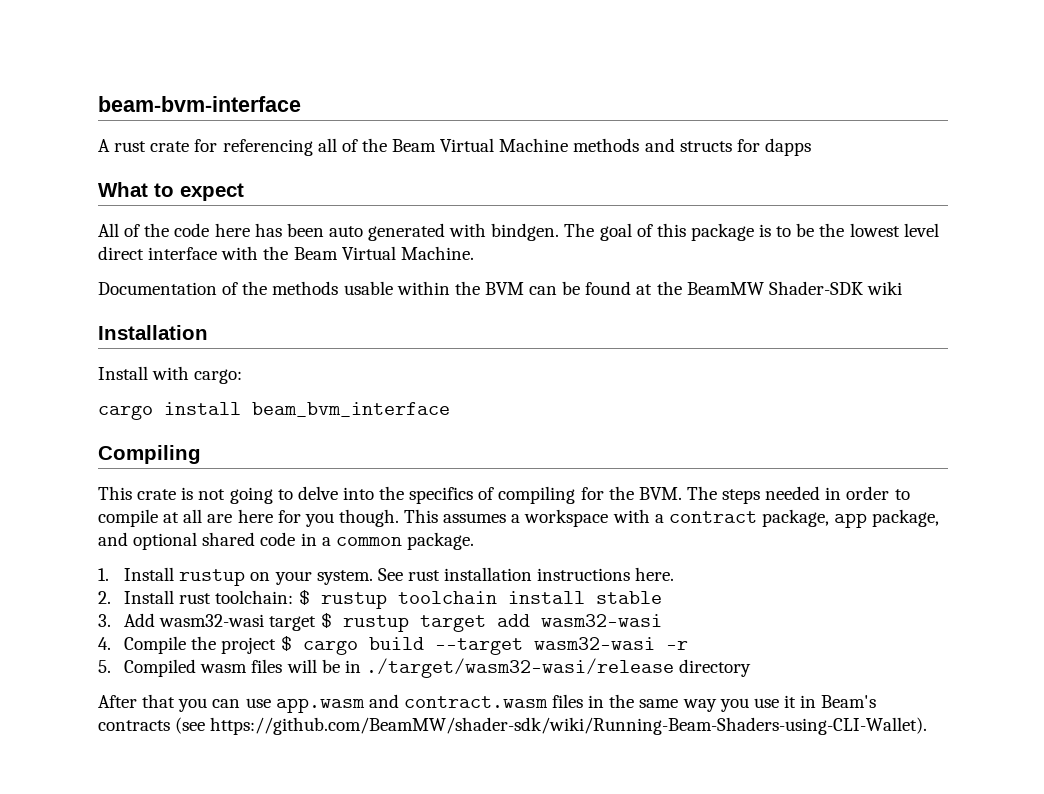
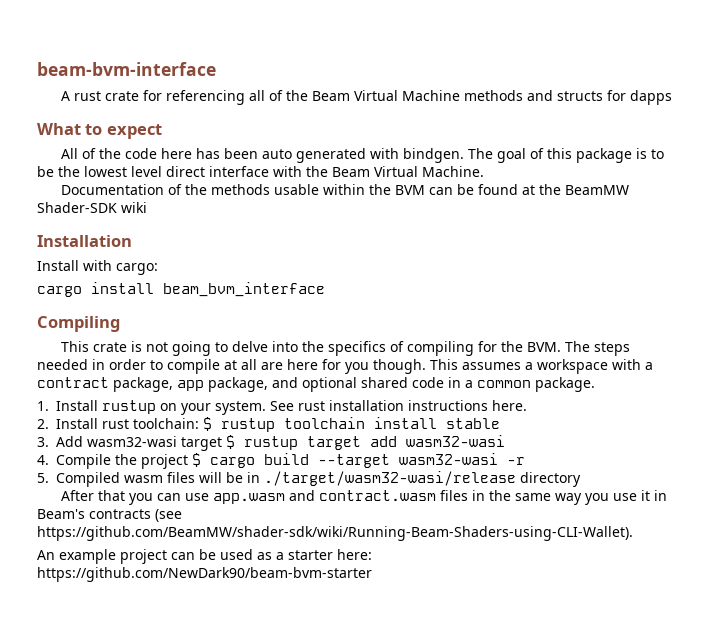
+ An example project can be used as a starter here: https://github.com/NewDark90/beam-bvm-starter

